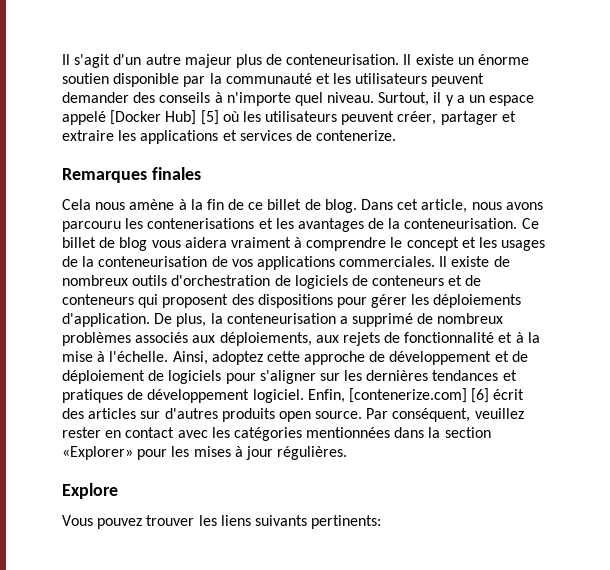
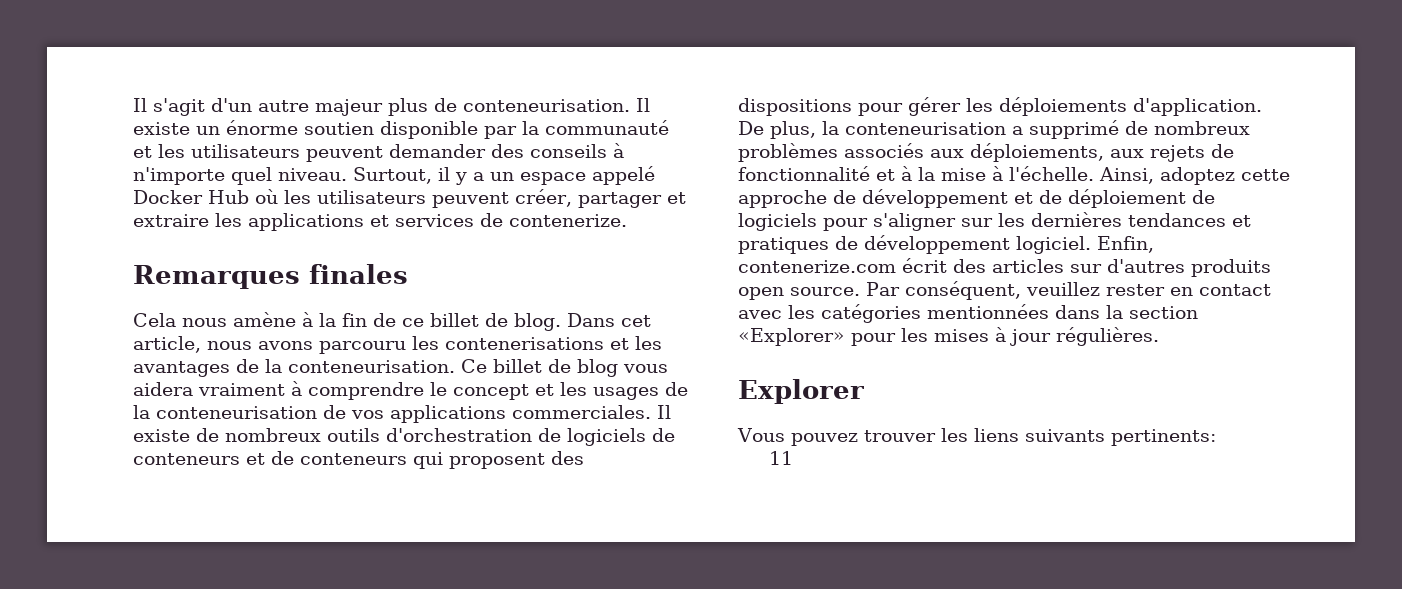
- Surtout, il y a un espace appelé [Docker Hub] [5] où les utilisateurs peuvent créer, partager et extraire les applications et services de contenerize.
+ Surtout, il y a un espace appelé Docker Hub où les utilisateurs peuvent créer, partager et extraire les applications et services de contenerize.
- Enfin, [contenerize.com] [6] écrit des articles sur d'autres produits open source.
+ Enfin, contenerize.com écrit des articles sur d'autres produits open source.
- Explore
+ Explorer
  Vous pouvez trouver les liens suivants pertinents:
+ 11

